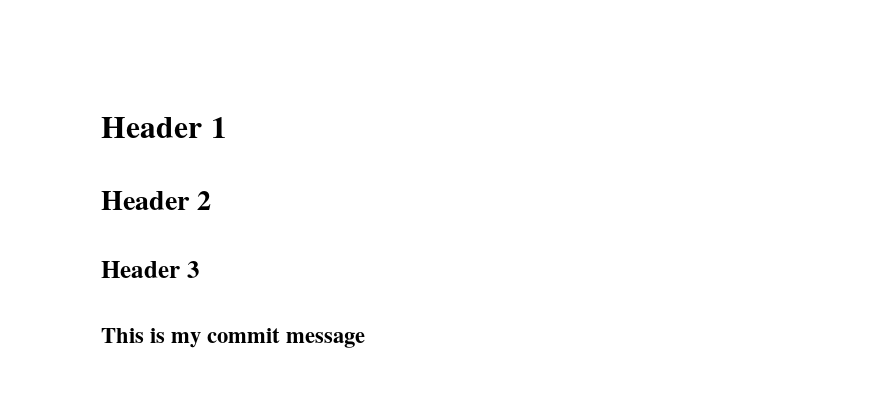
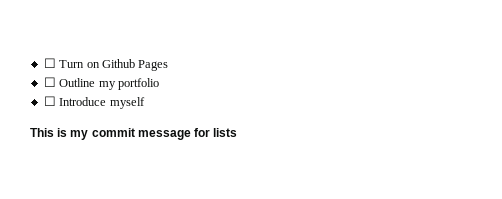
- Header 1
- Header 2
- Header 3
+ ☐ Turn on Github Pages
+ ☐ Outline my portfolio
+ ☐ Introduce myself
- This is my commit message
+ This is my commit message for lists

